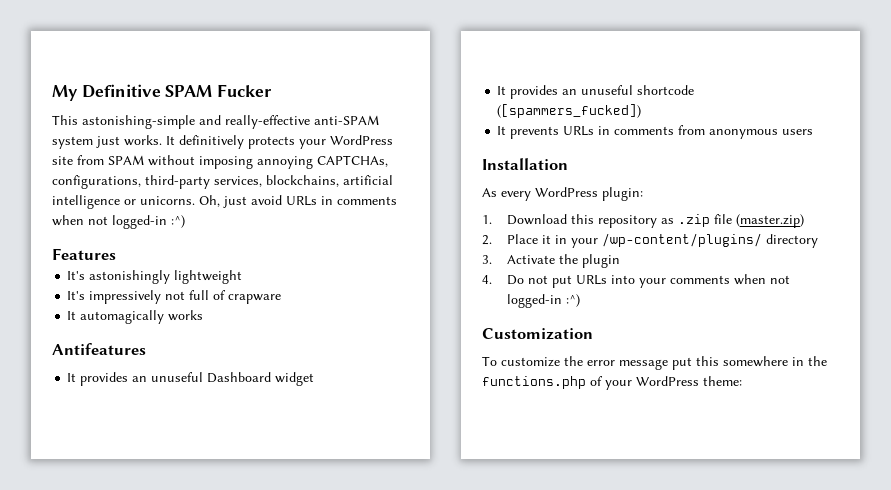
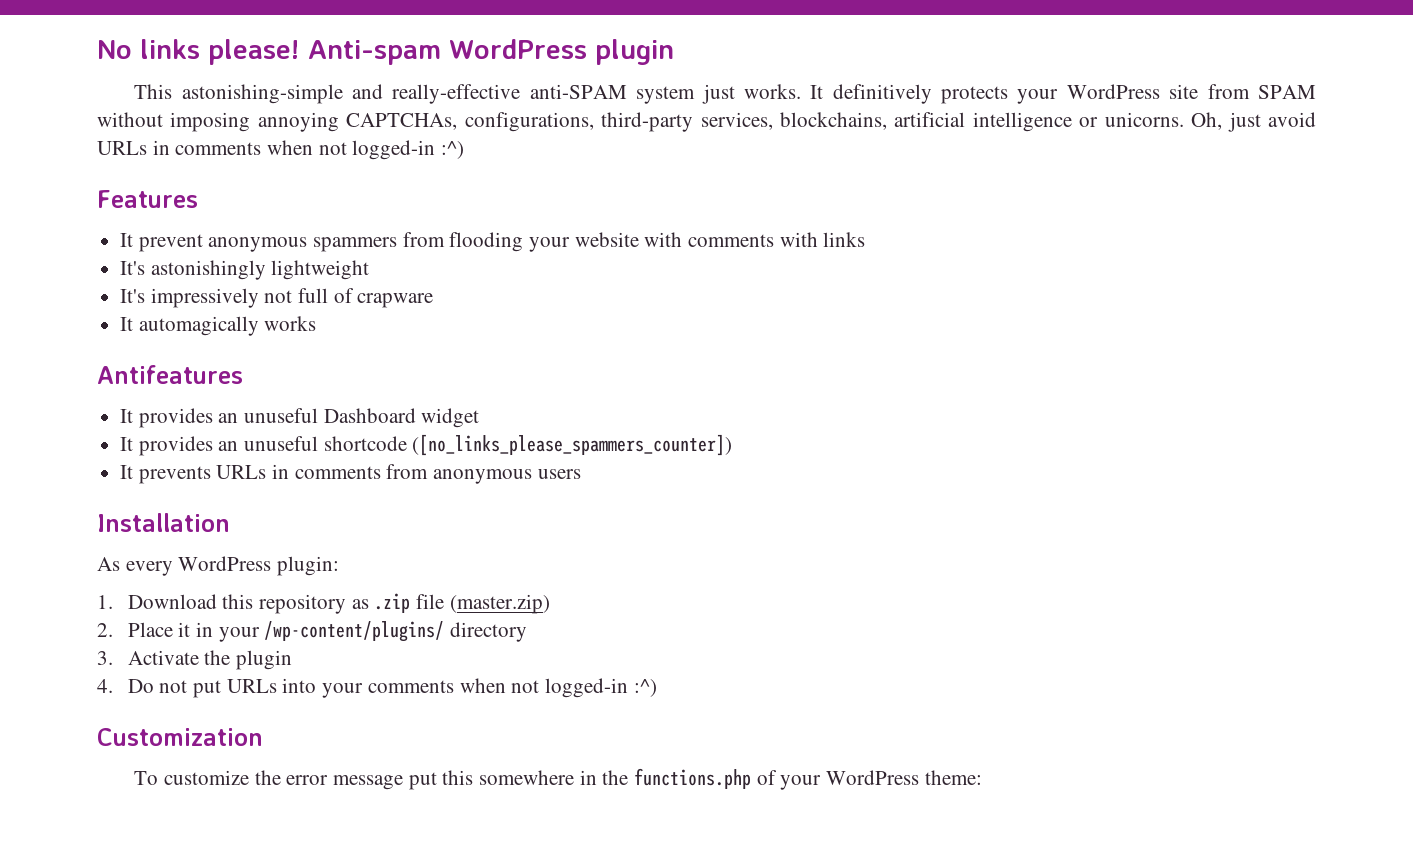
- My Definitive SPAM Fucker
+ No links please! Anti-spam WordPress plugin
+ It prevent anonymous spammers from flooding your website with comments with links
- It provides an unuseful shortcode ([spammers_fucked])
+ It provides an unuseful shortcode ([no_links_please_spammers_counter])

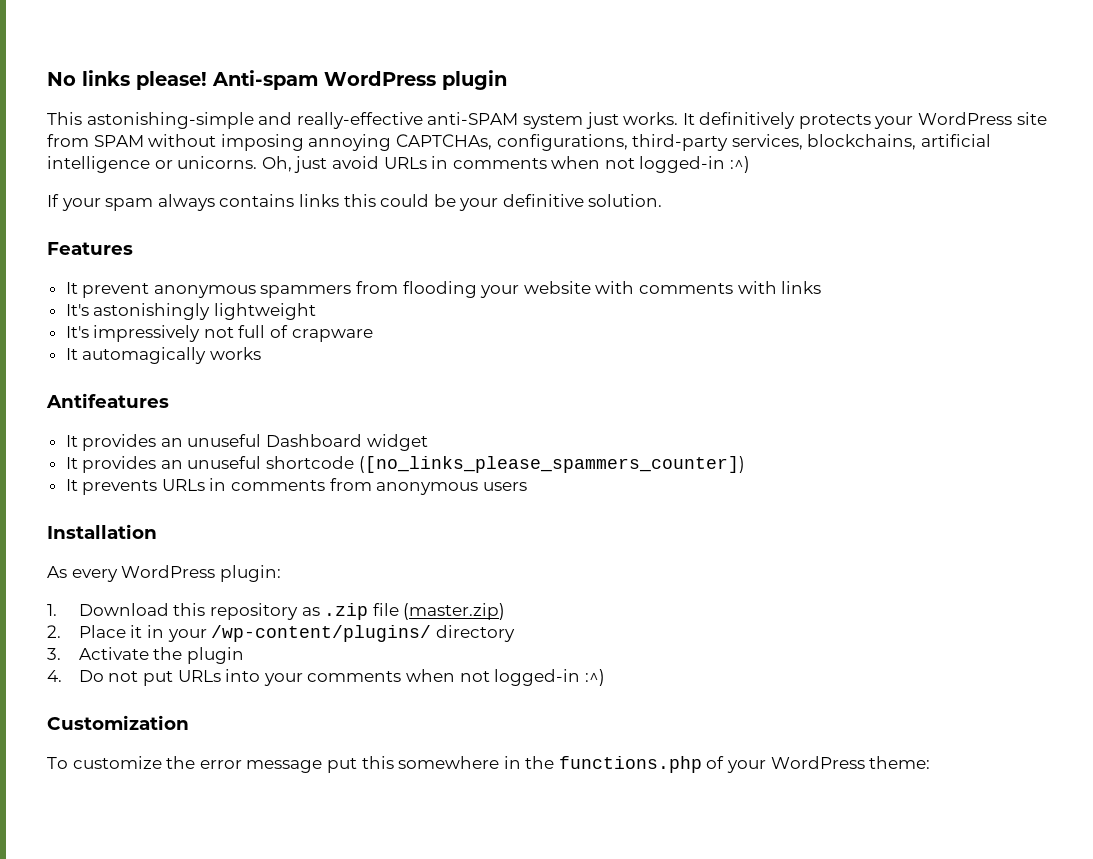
+ If your spam always contains links this could be your definitive solution.

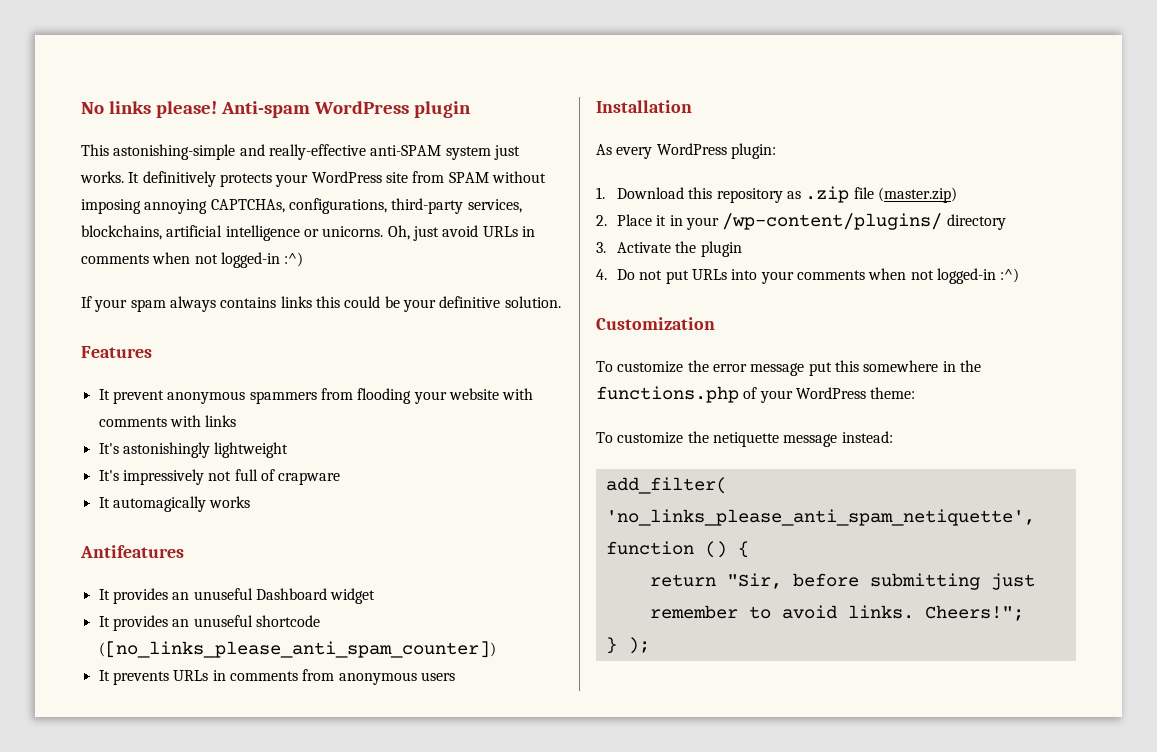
- It provides an unuseful shortcode ([no_links_please_spammers_counter])
+ It provides an unuseful shortcode ([no_links_please_anti_spam_counter])
+ To customize the netiquette message instead:
+ add_filter( 'no_links_please_anti_spam_netiquette', function () {
+ return "Sir, before submitting just remember to avoid links. Cheers!";
+ } );

